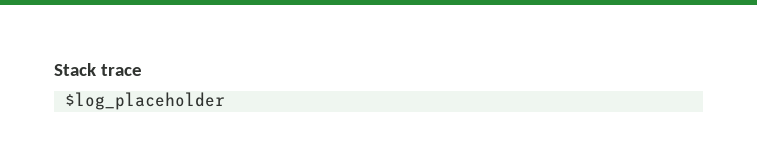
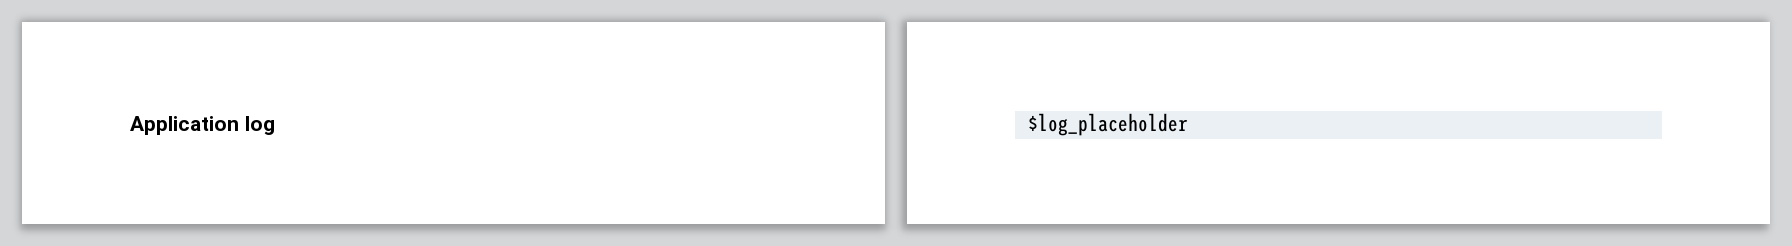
- Stack trace
+ Application log

